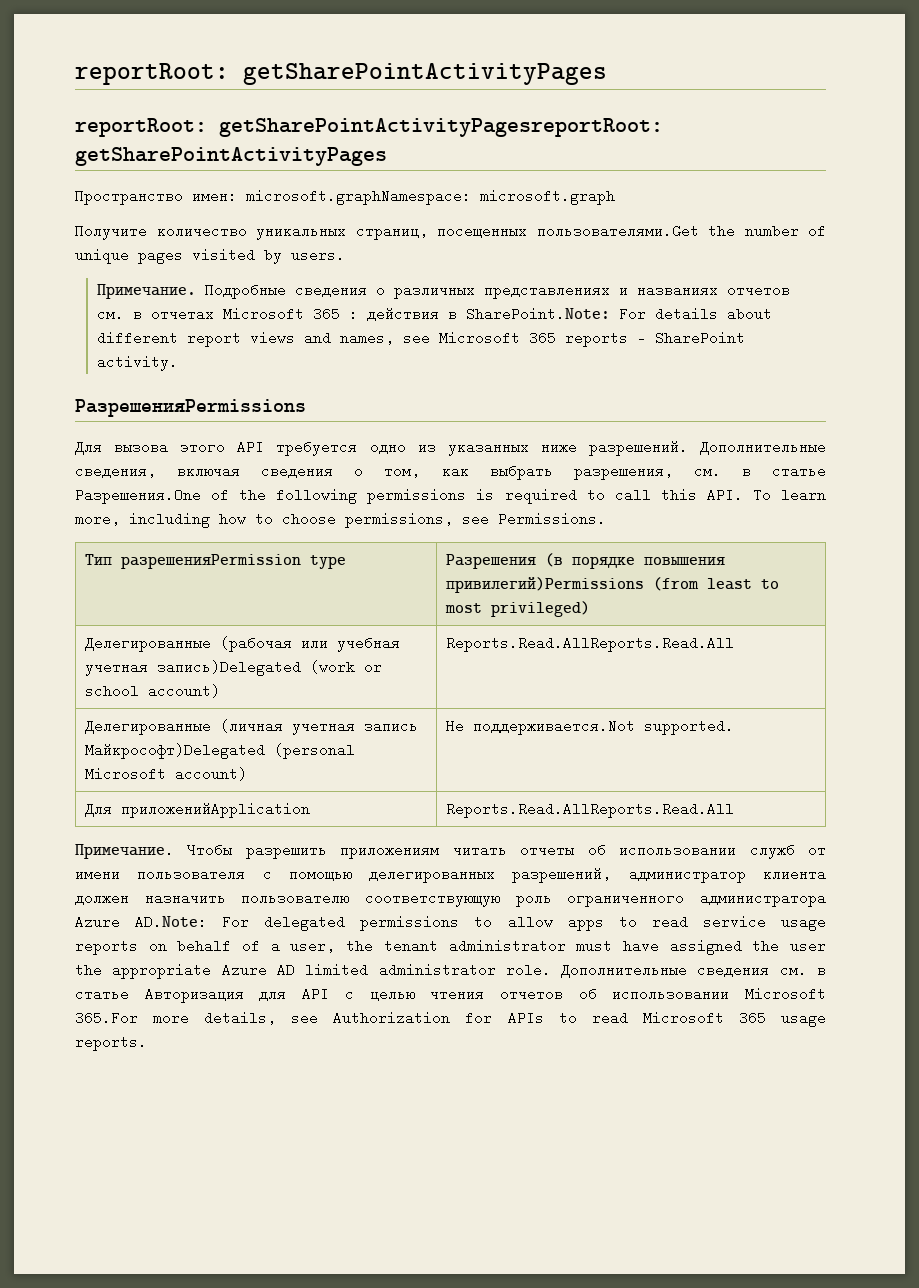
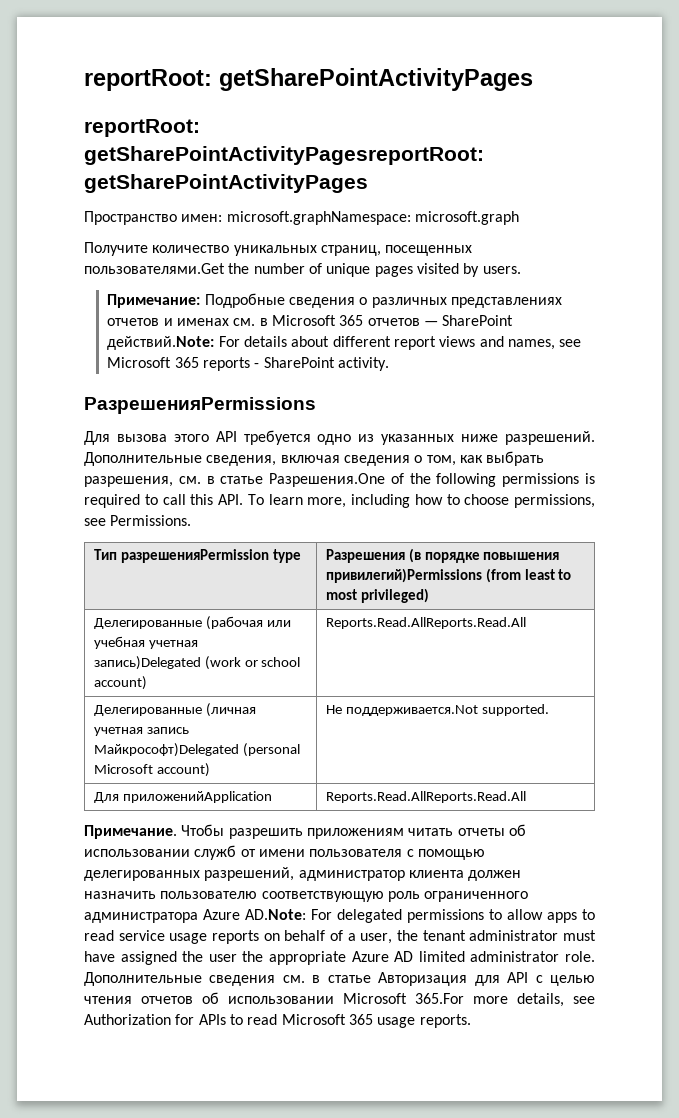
- Примечание. Подробные сведения о различных представлениях и названиях отчетов см. в отчетах Microsoft 365 : действия в SharePoint.Note: For details about different report views and names, see Microsoft 365 reports - SharePoint activity.
+ Примечание: Подробные сведения о различных представлениях отчетов и именах см. в Microsoft 365 отчетов — SharePoint действий.Note: For details about different report views and names, see Microsoft 365 reports - SharePoint activity.

